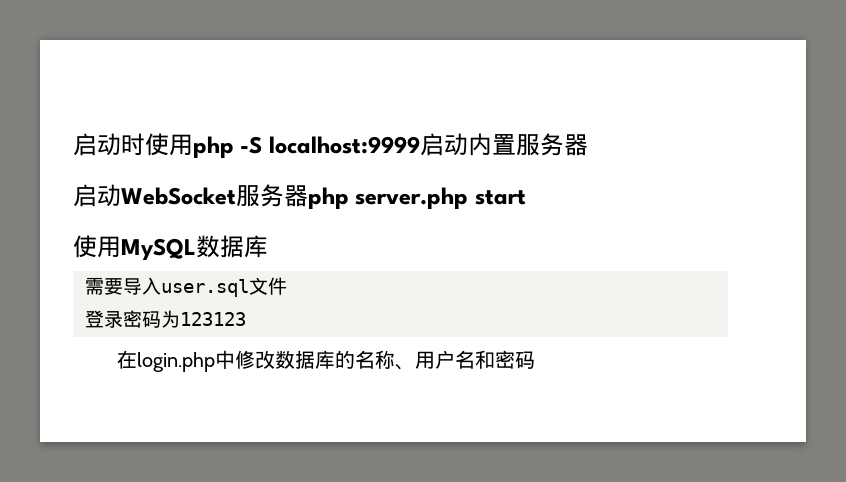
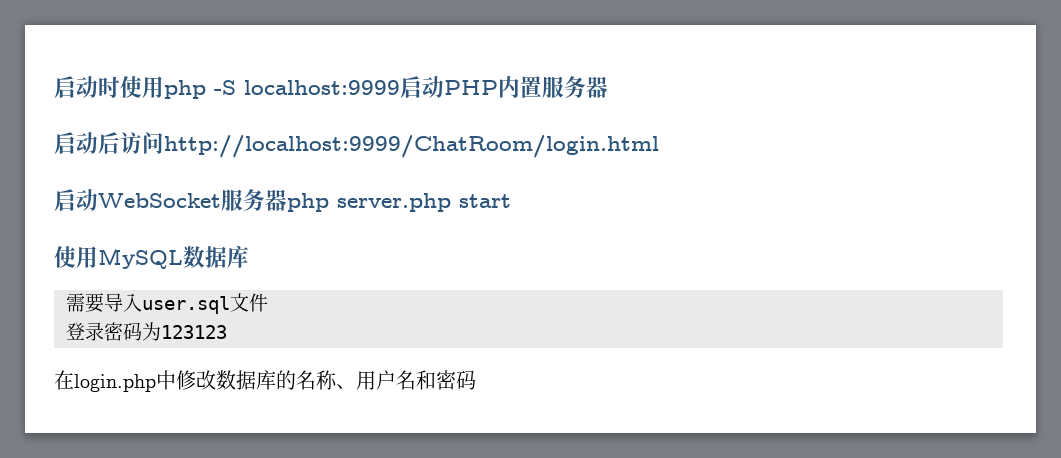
- 启动时使用php -S localhost:9999启动内置服务器
+ 启动时使用php -S localhost:9999启动PHP内置服务器
+ 启动后访问http://localhost:9999/ChatRoom/login.html

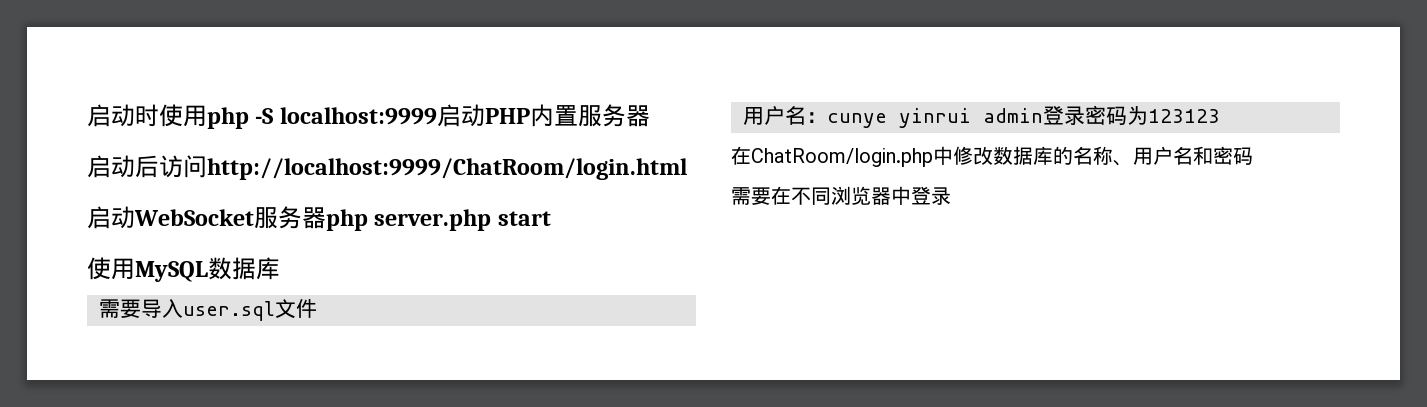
- 登录密码为123123
+ 用户名：cunye yinrui admin登录密码为123123
- 在login.php中修改数据库的名称、用户名和密码
+ 在ChatRoom/login.php中修改数据库的名称、用户名和密码
+ 需要在不同浏览器中登录

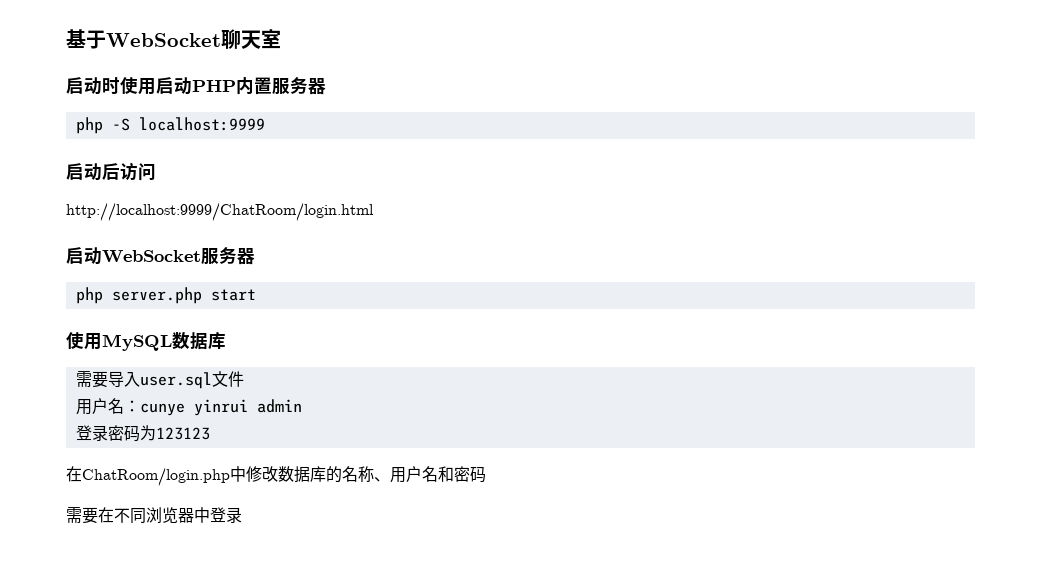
- 启动时使用php -S localhost:9999启动PHP内置服务器
+ 基于WebSocket聊天室
+ 启动时使用启动PHP内置服务器
+ php -S localhost:9999
- 启动后访问http://localhost:9999/ChatRoom/login.html
+ 启动后访问
+ http://localhost:9999/ChatRoom/login.html
- 启动WebSocket服务器php server.php start
+ 启动WebSocket服务器
+ php server.php start
- 用户名：cunye yinrui admin登录密码为123123
+ 用户名：cunye yinrui admin
+ 登录密码为123123

